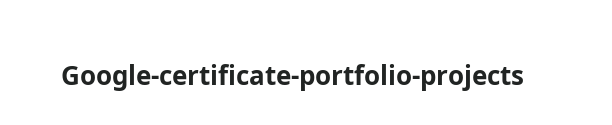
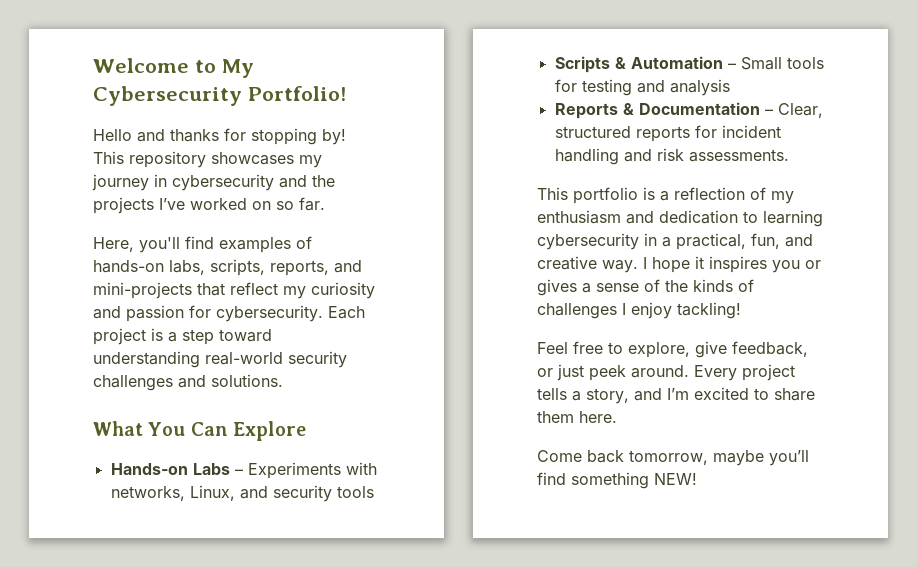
- Google-certificate-portfolio-projects
+ Welcome to My Cybersecurity Portfolio!
+ Hello and thanks for stopping by! This repository showcases my journey in cybersecurity and the projects I’ve worked on so far.
+ Here, you'll find examples of hands-on labs, scripts, reports, and mini-projects that reflect my curiosity and passion for cybersecurity. Each project is a step toward understanding real-world security challenges and solutions.
+ What You Can Explore
+ Hands-on Labs – Experiments with networks, Linux, and security tools
+ Scripts & Automation – Small tools for testing and analysis
+ Reports & Documentation – Clear, structured reports for incident handling and risk assessments.
+ This portfolio is a reflection of my enthusiasm and dedication to learning cybersecurity in a practical, fun, and creative way. I hope it inspires you or gives a sense of the kinds of challenges I enjoy tackling!
+ Feel free to explore, give feedback, or just peek around. Every project tells a story, and I’m excited to share them here.
+ Come back tomorrow, maybe you’ll find something NEW!

